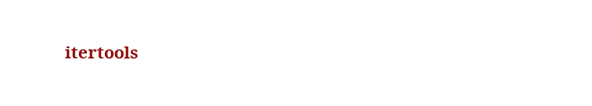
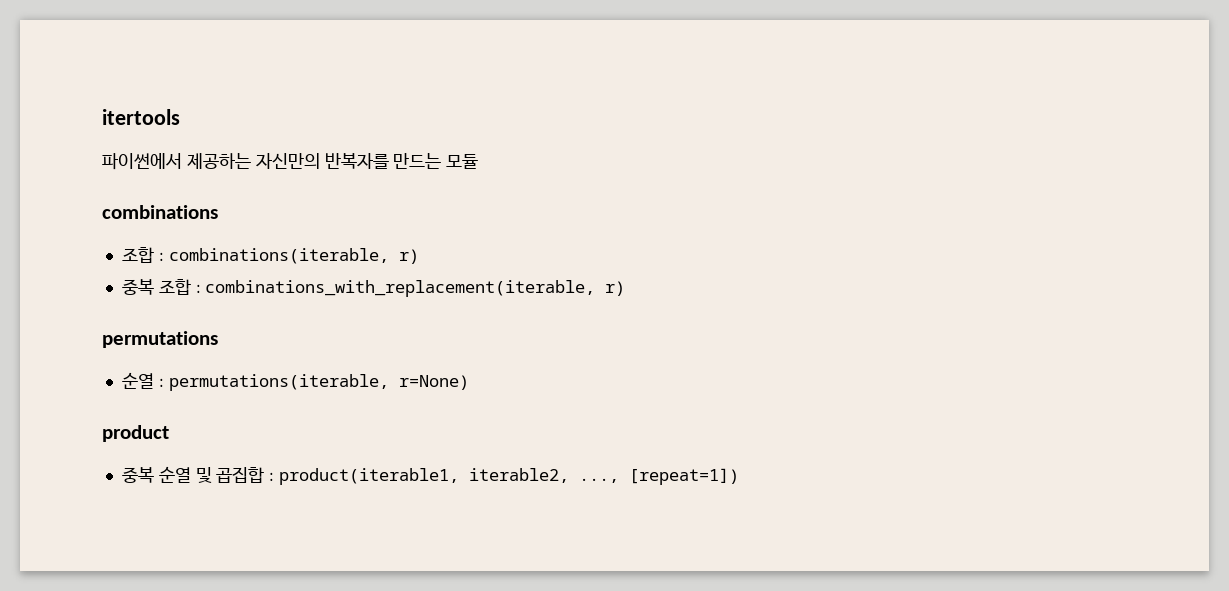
+ 파이썬에서 제공하는 자신만의 반복자를 만드는 모듈
+ combinations
+ 조합 : combinations(iterable, r)
+ 중복 조합 : combinations_with_replacement(iterable, r)
+ permutations
+ 순열 : permutations(iterable, r=None)
+ product
+ 중복 순열 및 곱집합 : product(iterable1, iterable2, ..., [repeat=1])

